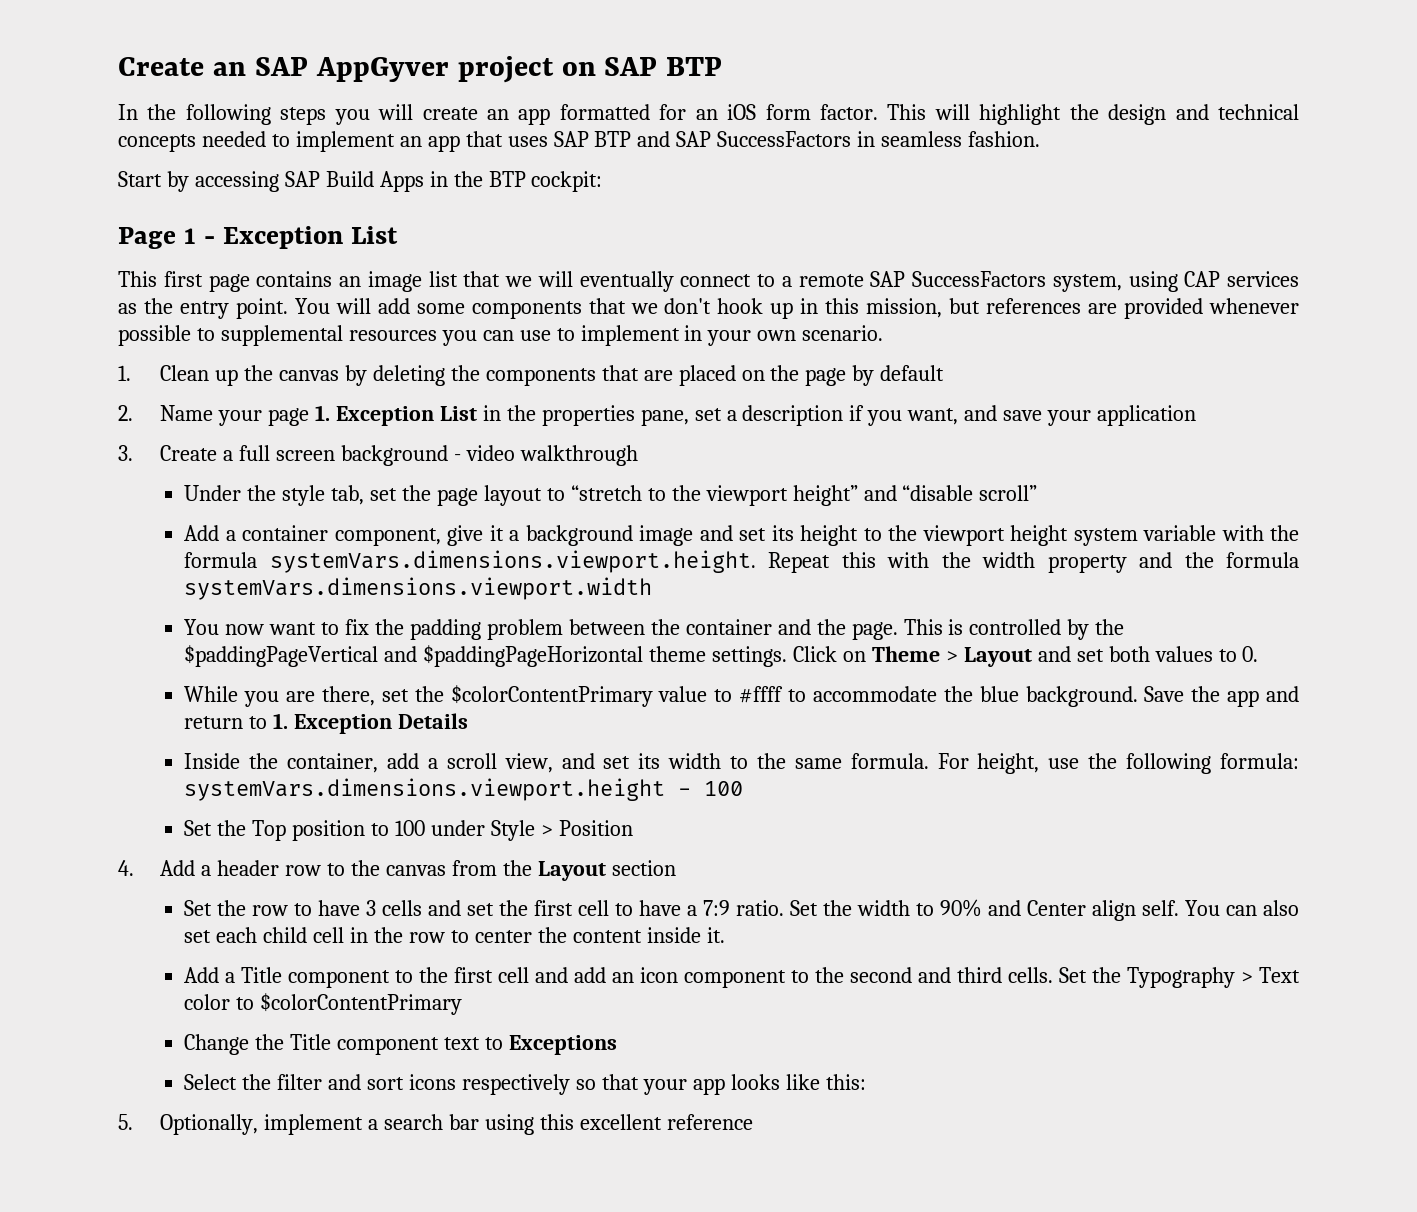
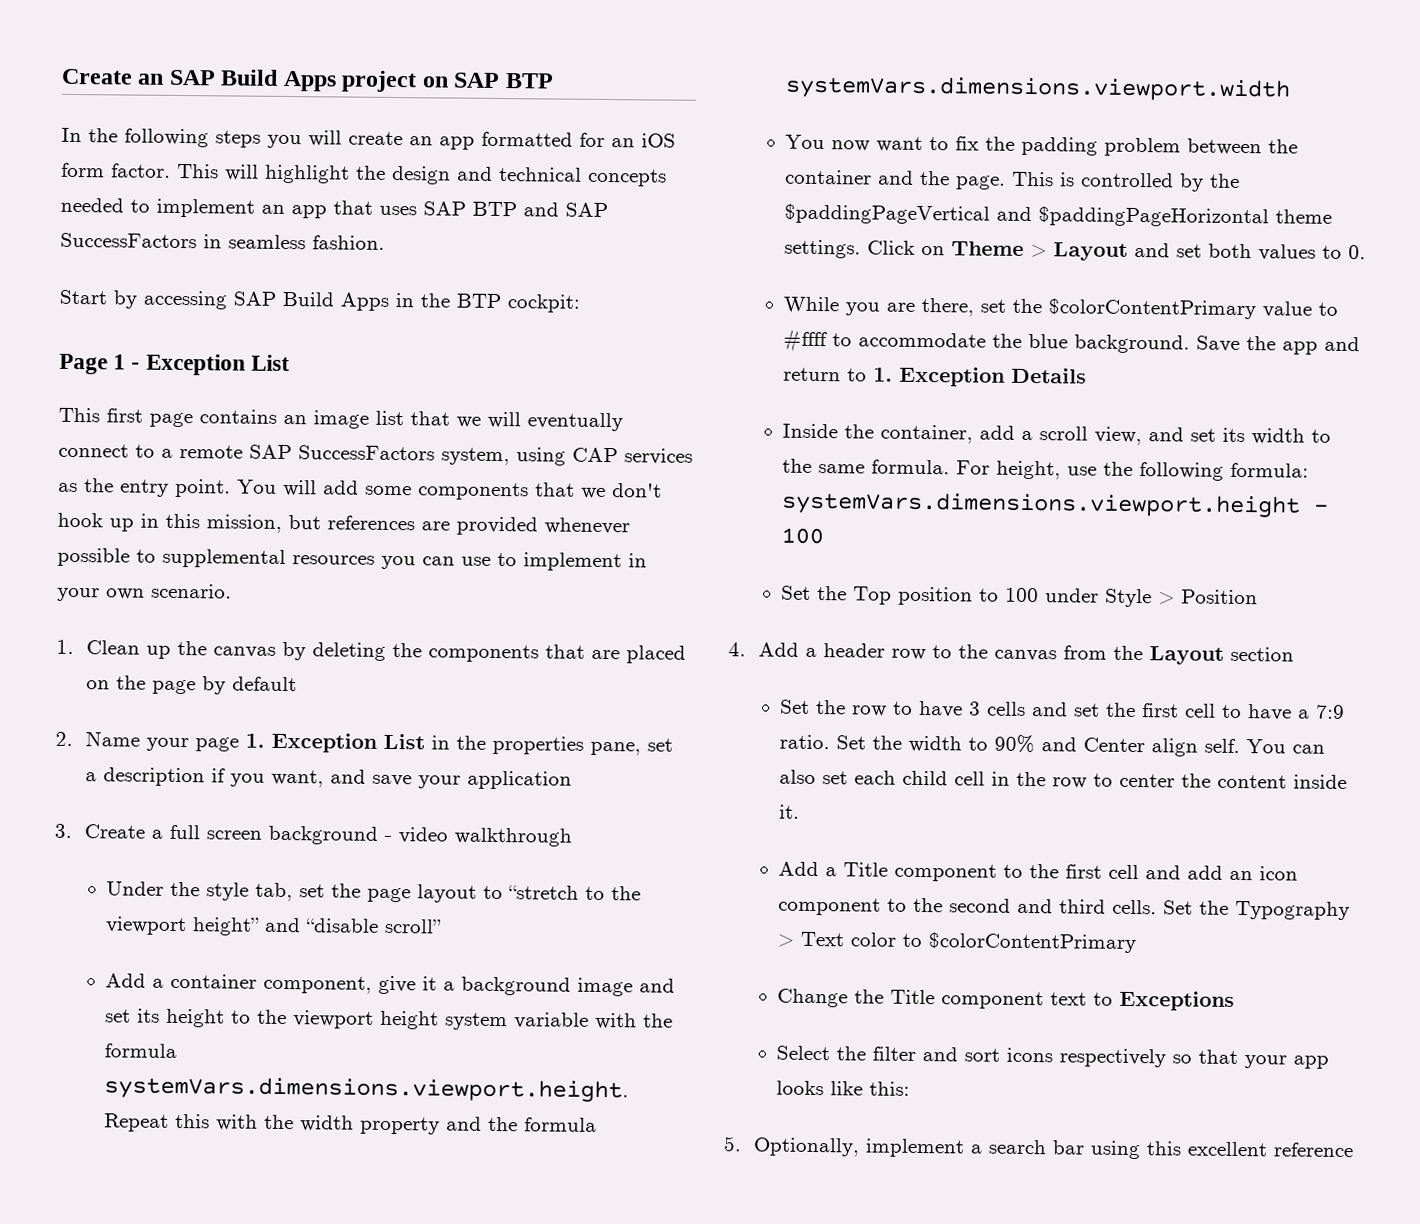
- Create an SAP AppGyver project on SAP BTP
+ Create an SAP Build Apps project on SAP BTP

